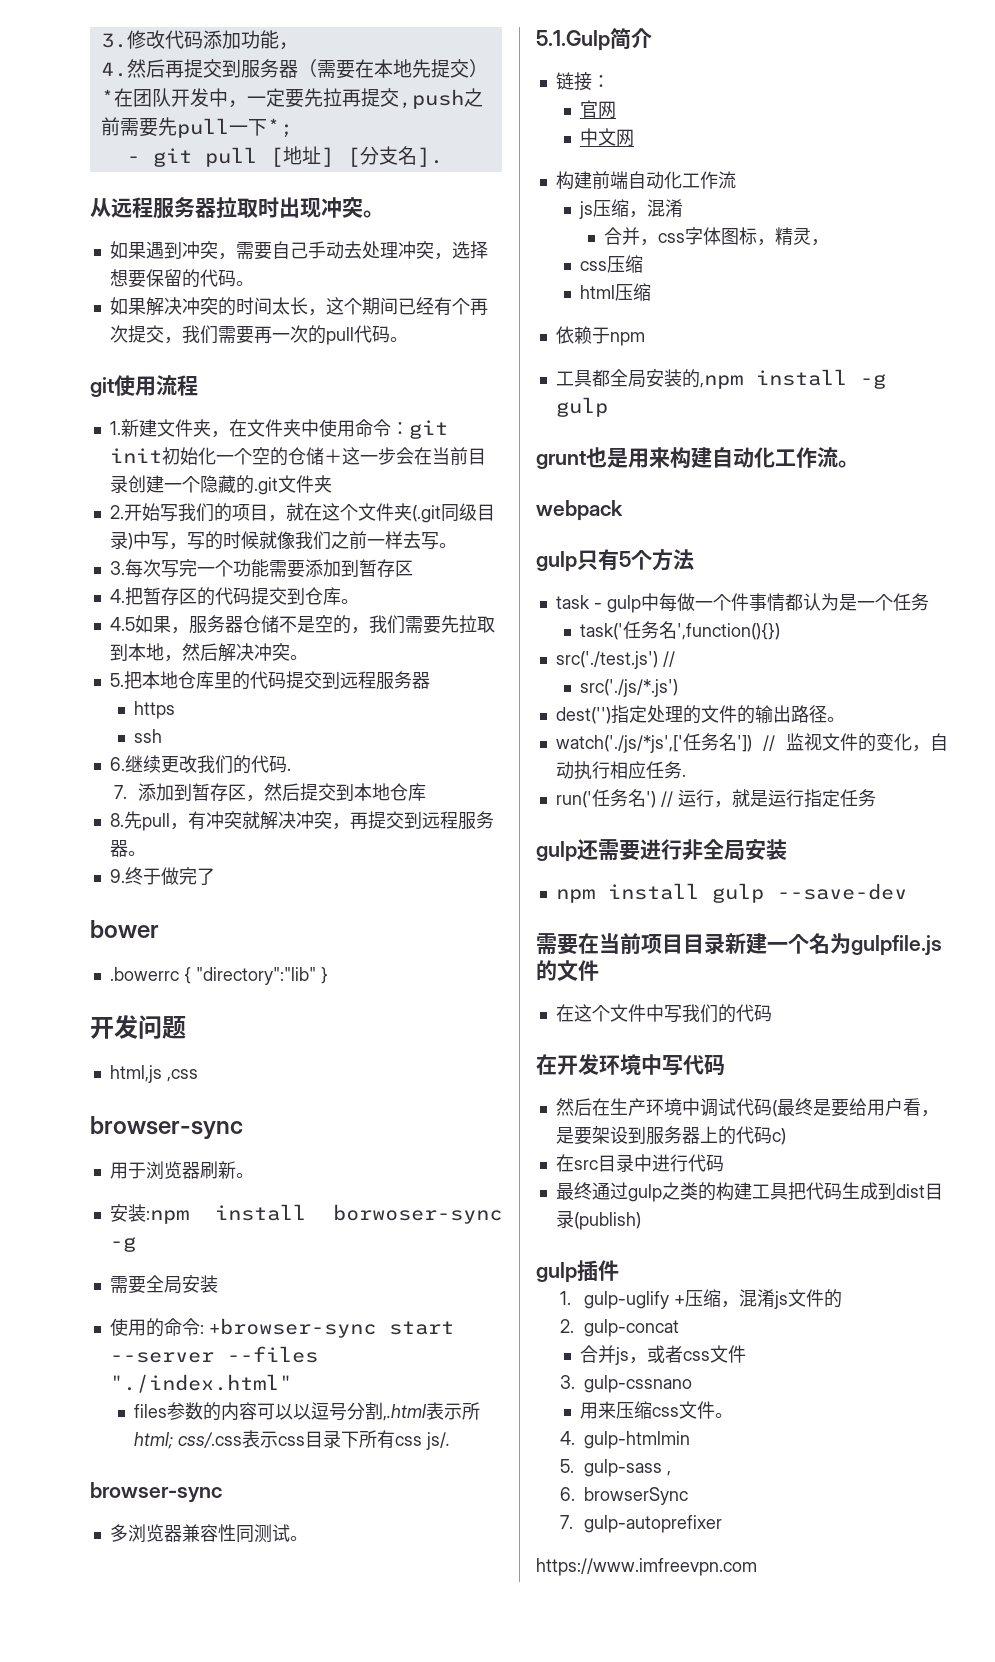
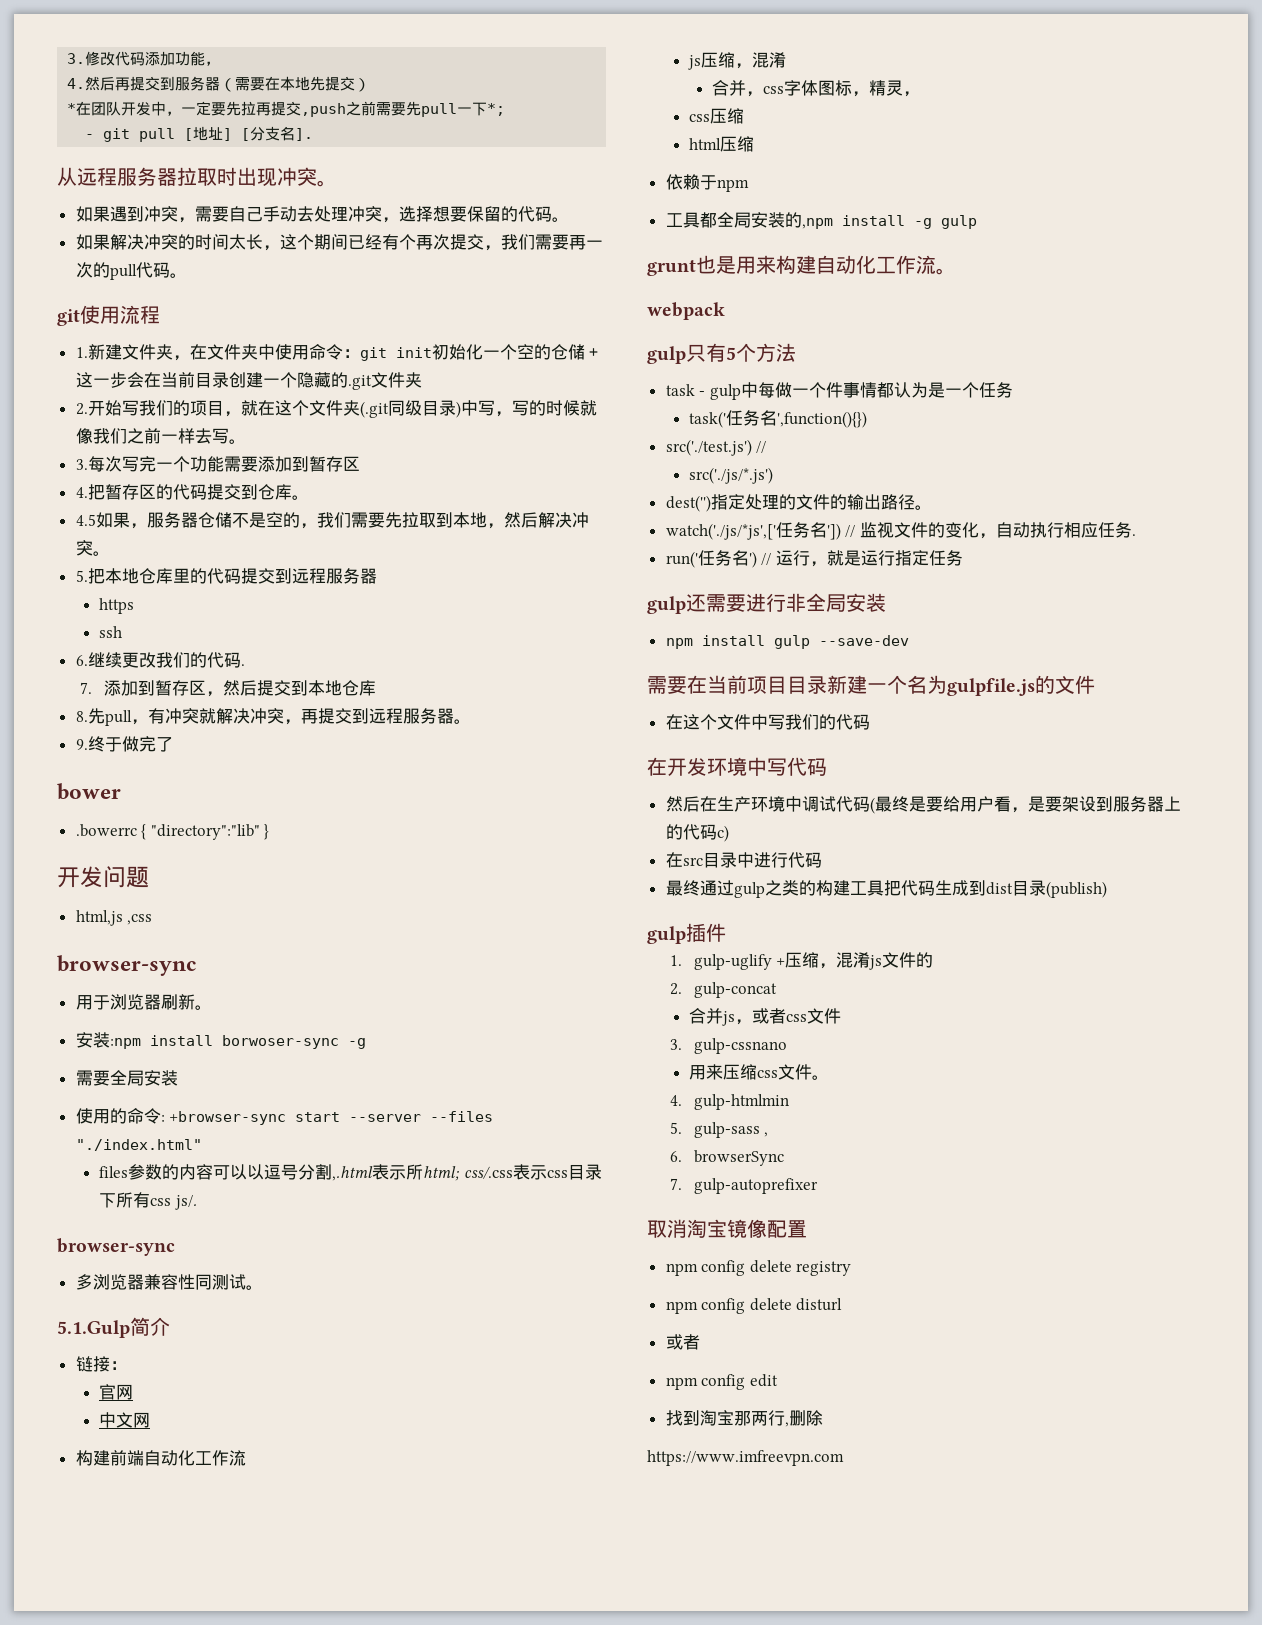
+ 取消淘宝镜像配置
+ npm config delete registry
+ npm config delete disturl
+ 或者
+ npm config edit
+ 找到淘宝那两行,删除

